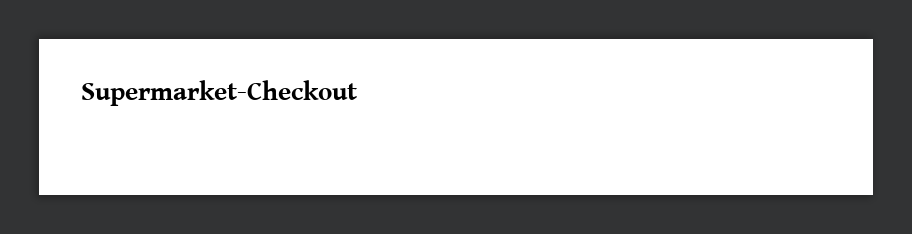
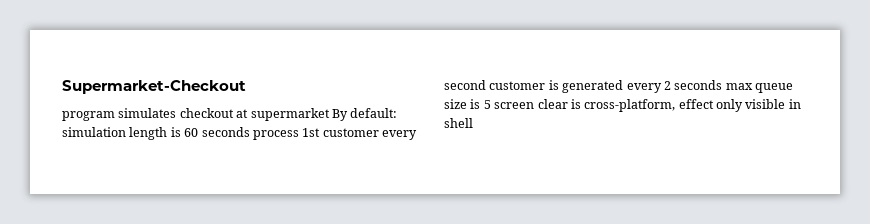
+ program simulates checkout at supermarket By default: simulation length is 60 seconds process 1st customer every second customer is generated every 2 seconds max queue size is 5 screen clear is cross-platform, effect only visible in shell

